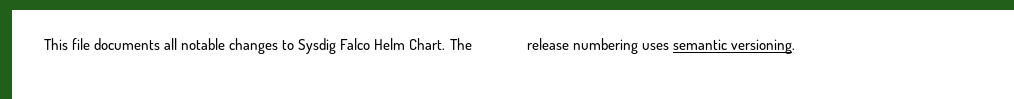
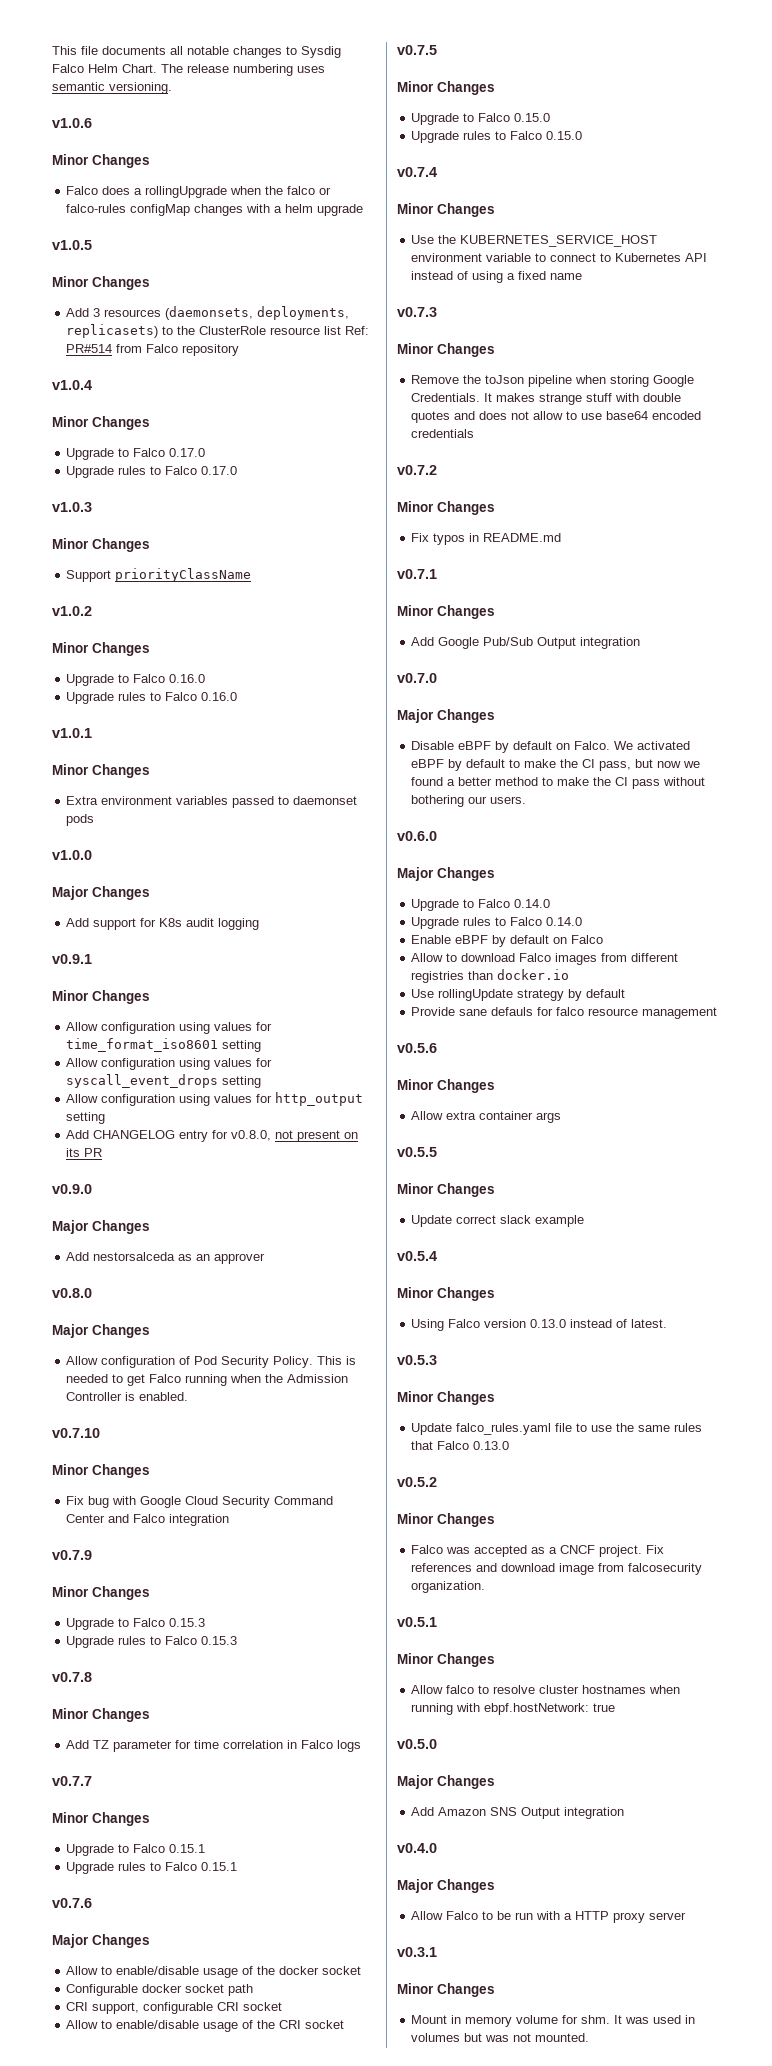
+ v1.0.6
+ Minor Changes
+ Falco does a rollingUpgrade when the falco or falco-rules configMap changes with a helm upgrade
+ v1.0.5
+ Minor Changes
+ Add 3 resources (daemonsets, deployments, replicasets) to the ClusterRole resource list Ref: PR#514 from Falco repository
+ v1.0.4
+ Minor Changes
+ Upgrade to Falco 0.17.0
+ Upgrade rules to Falco 0.17.0
+ v1.0.3
+ Minor Changes
+ Support priorityClassName
+ v1.0.2
+ Minor Changes
+ Upgrade to Falco 0.16.0
+ Upgrade rules to Falco 0.16.0
+ v1.0.1
+ Minor Changes
+ Extra environment variables passed to daemonset pods
+ v1.0.0
+ Major Changes
+ Add support for K8s audit logging
+ v0.9.1
+ Minor Changes
+ Allow configuration using values for time_format_iso8601 setting
+ Allow configuration using values for syscall_event_drops setting
+ Allow configuration using values for http_output setting
+ Add CHANGELOG entry for v0.8.0, not present on its PR
+ v0.9.0
+ Major Changes
+ Add nestorsalceda as an approver
+ v0.8.0
+ Major Changes
+ Allow configuration of Pod Security Policy. This is needed to get Falco running when the Admission Controller is enabled.
+ v0.7.10
+ Minor Changes
+ Fix bug with Google Cloud Security Command Center and Falco integration
+ v0.7.9
+ Minor Changes
+ Upgrade to Falco 0.15.3
+ Upgrade rules to Falco 0.15.3
+ v0.7.8
+ Minor Changes
+ Add TZ parameter for time correlation in Falco logs
+ v0.7.7
+ Minor Changes
+ Upgrade to Falco 0.15.1
+ Upgrade rules to Falco 0.15.1
+ v0.7.6
+ Major Changes
+ Allow to enable/disable usage of the docker socket
+ Configurable docker socket path
+ CRI support, configurable CRI socket
+ Allow to enable/disable usage of the CRI socket
+ v0.7.5
+ Minor Changes
+ Upgrade to Falco 0.15.0
+ Upgrade rules to Falco 0.15.0
+ v0.7.4
+ Minor Changes
+ Use the KUBERNETES_SERVICE_HOST environment variable to connect to Kubernetes API instead of using a fixed name
+ v0.7.3
+ Minor Changes
+ Remove the toJson pipeline when storing Google Credentials. It makes strange stuff with double quotes and does not allow to use base64 encoded credentials
+ v0.7.2
+ Minor Changes
+ Fix typos in README.md
+ v0.7.1
+ Minor Changes
+ Add Google Pub/Sub Output integration
+ v0.7.0
+ Major Changes
+ Disable eBPF by default on Falco. We activated eBPF by default to make the CI pass, but now we found a better method to make the CI pass without bothering our users.
+ v0.6.0
+ Major Changes
+ Upgrade to Falco 0.14.0
+ Upgrade rules to Falco 0.14.0
+ Enable eBPF by default on Falco
+ Allow to download Falco images from different registries than docker.io
+ Use rollingUpdate strategy by default
+ Provide sane defauls for falco resource management
+ v0.5.6
+ Minor Changes
+ Allow extra container args
+ v0.5.5
+ Minor Changes
+ Update correct slack example
+ v0.5.4
+ Minor Changes
+ Using Falco version 0.13.0 instead of latest.
+ v0.5.3
+ Minor Changes
+ Update falco_rules.yaml file to use the same rules that Falco 0.13.0
+ v0.5.2
+ Minor Changes
+ Falco was accepted as a CNCF project. Fix references and download image from falcosecurity organization.
+ v0.5.1
+ Minor Changes
+ Allow falco to resolve cluster hostnames when running with ebpf.hostNetwork: true
+ v0.5.0
+ Major Changes
+ Add Amazon SNS Output integration
+ v0.4.0
+ Major Changes
+ Allow Falco to be run with a HTTP proxy server
+ v0.3.1
+ Minor Changes
+ Mount in memory volume for shm. It was used in volumes but was not mounted.

